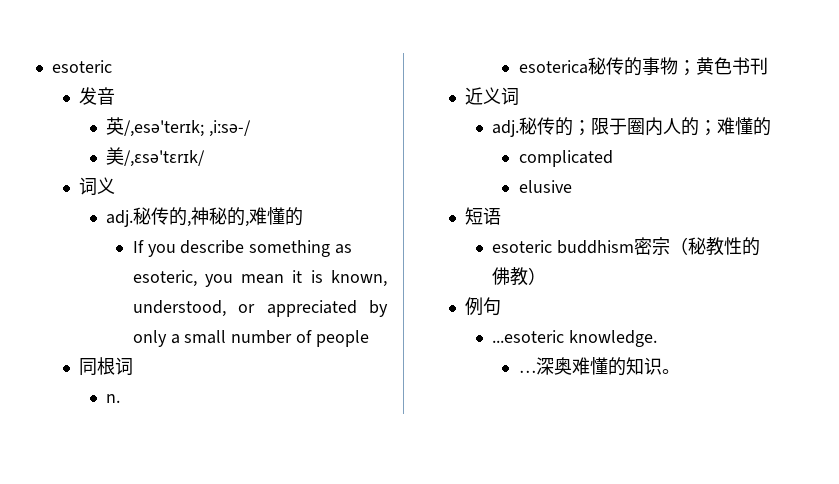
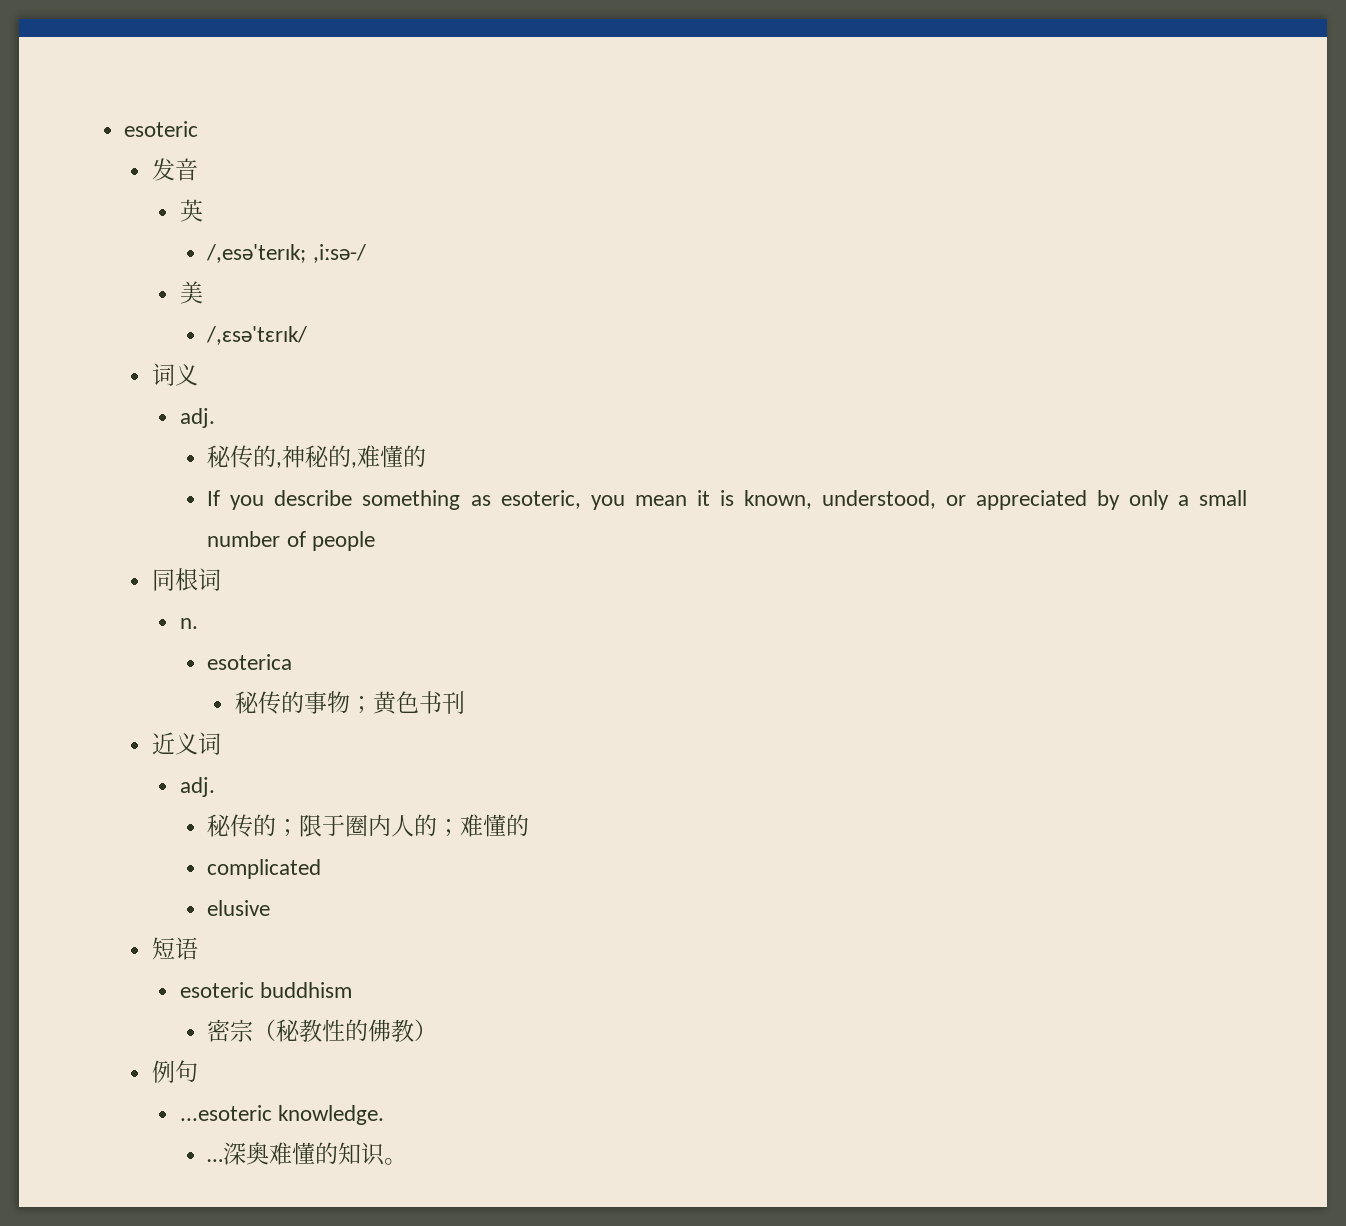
- 英/,esə'terɪk; ,iːsə-/
+ 英
+ /,esə'terɪk; ,iːsə-/
- 美/,ɛsə'tɛrɪk/
+ 美
+ /,ɛsə'tɛrɪk/
  词义
- adj.秘传的,神秘的,难懂的
+ adj.
+ 秘传的,神秘的,难懂的
- esoterica秘传的事物；黄色书刊
+ esoterica
+ 秘传的事物；黄色书刊
  近义词
- adj.秘传的；限于圈内人的；难懂的
+ adj.
+ 秘传的；限于圈内人的；难懂的
- esoteric buddhism密宗（秘教性的佛教）
+ esoteric buddhism
+ 密宗（秘教性的佛教）

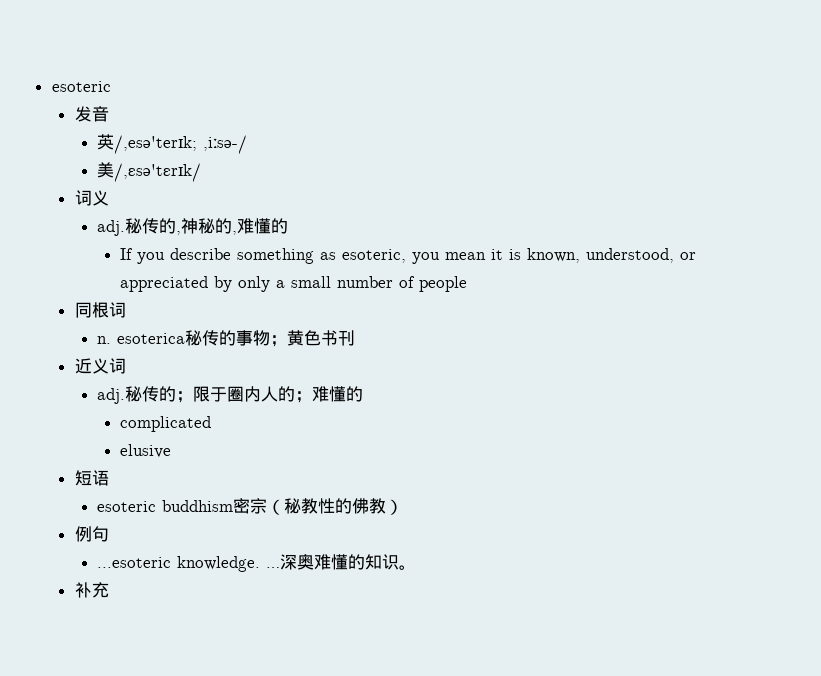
- 英
- /,esə'terɪk; ,iːsə-/
+ 英/,esə'terɪk; ,iːsə-/
- 美
- /,ɛsə'tɛrɪk/
+ 美/,ɛsə'tɛrɪk/
  词义
- adj.
- 秘传的,神秘的,难懂的
+ adj.秘传的,神秘的,难懂的
- n.
- esoterica
- 秘传的事物；黄色书刊
+ n. esoterica秘传的事物；黄色书刊
  近义词
- adj.
- 秘传的；限于圈内人的；难懂的
+ adj.秘传的；限于圈内人的；难懂的
- esoteric buddhism
- 密宗（秘教性的佛教）
+ esoteric buddhism密宗（秘教性的佛教）
- ...esoteric knowledge.
- …
+ ...esoteric knowledge. …
+ 补充

